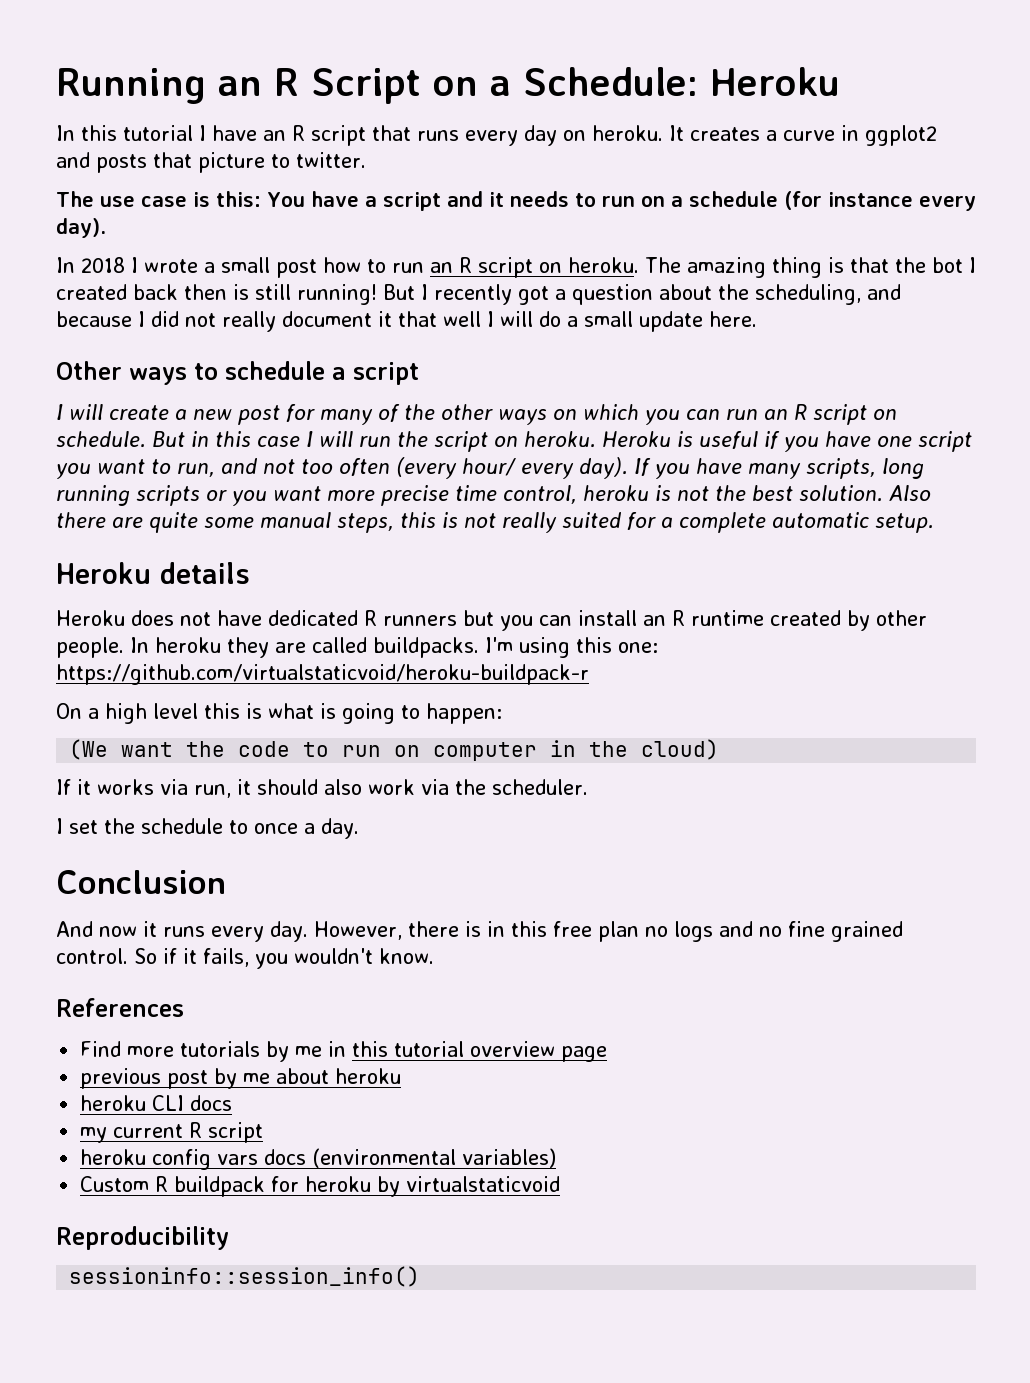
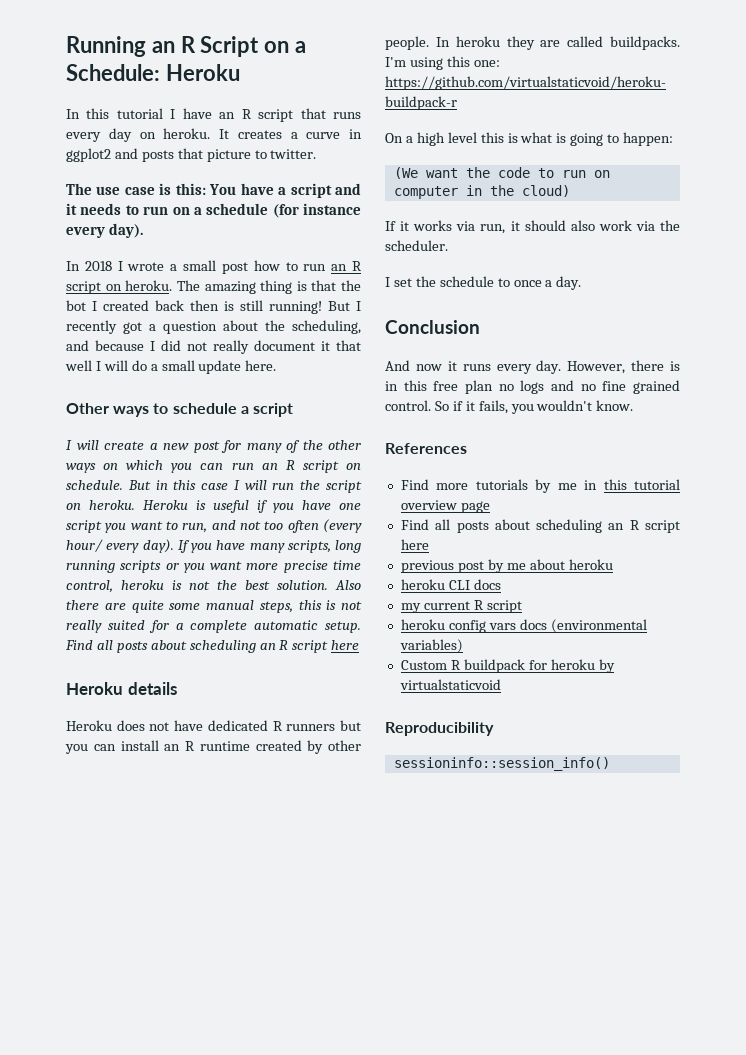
- Also there are quite some manual steps, this is not really suited for a complete automatic setup.
+ Also there are quite some manual steps, this is not really suited for a complete automatic setup. Find all posts about scheduling an R script here
  Find more tutorials by me in this tutorial overview page
+ Find all posts about scheduling an R script here

